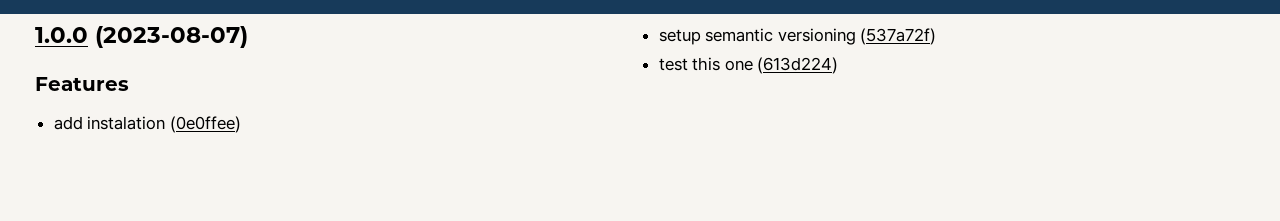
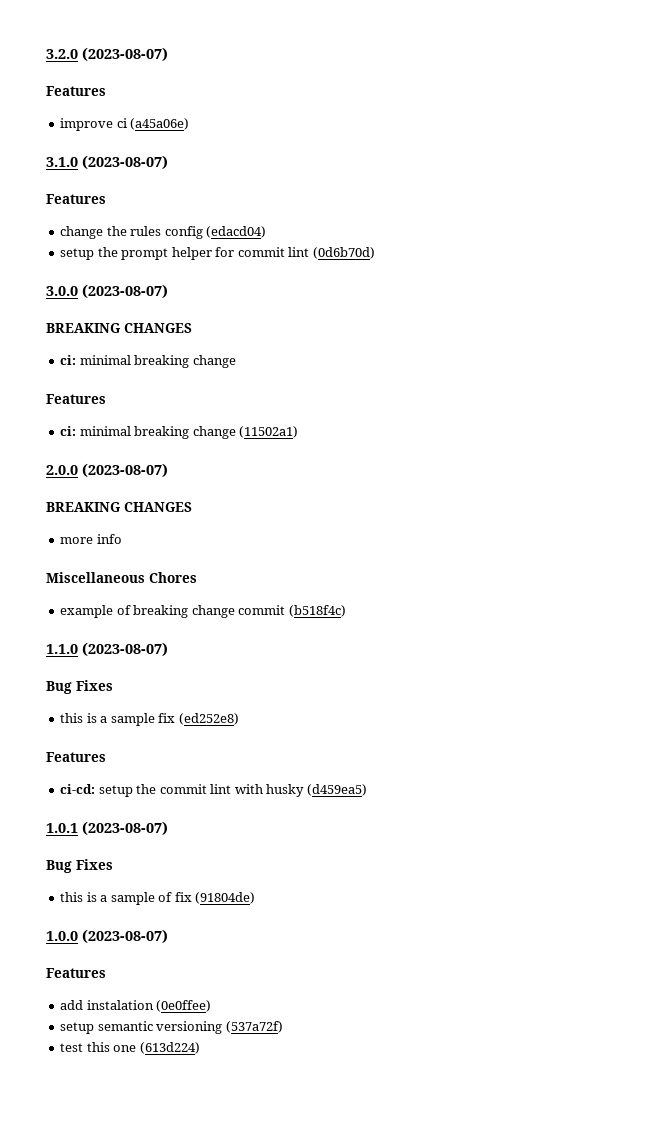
+ 3.2.0 (2023-08-07)
+ Features
+ improve ci (a45a06e)
+ 3.1.0 (2023-08-07)
+ Features
+ change the rules config (edacd04)
+ setup the prompt helper for commit lint (0d6b70d)
+ 3.0.0 (2023-08-07)
+ BREAKING CHANGES
+ ci: minimal breaking change
+ Features
+ ci: minimal breaking change (11502a1)
+ 2.0.0 (2023-08-07)
+ BREAKING CHANGES
+ more info
+ Miscellaneous Chores
+ example of breaking change commit (b518f4c)
+ 1.1.0 (2023-08-07)
+ Bug Fixes
+ this is a sample fix (ed252e8)
+ Features
+ ci-cd: setup the commit lint with husky (d459ea5)
+ 1.0.1 (2023-08-07)
+ Bug Fixes
+ this is a sample of fix (91804de)

